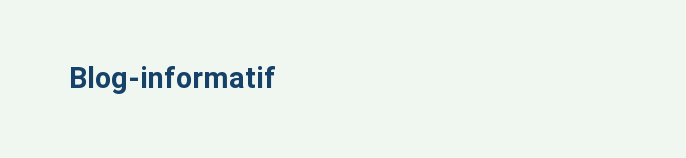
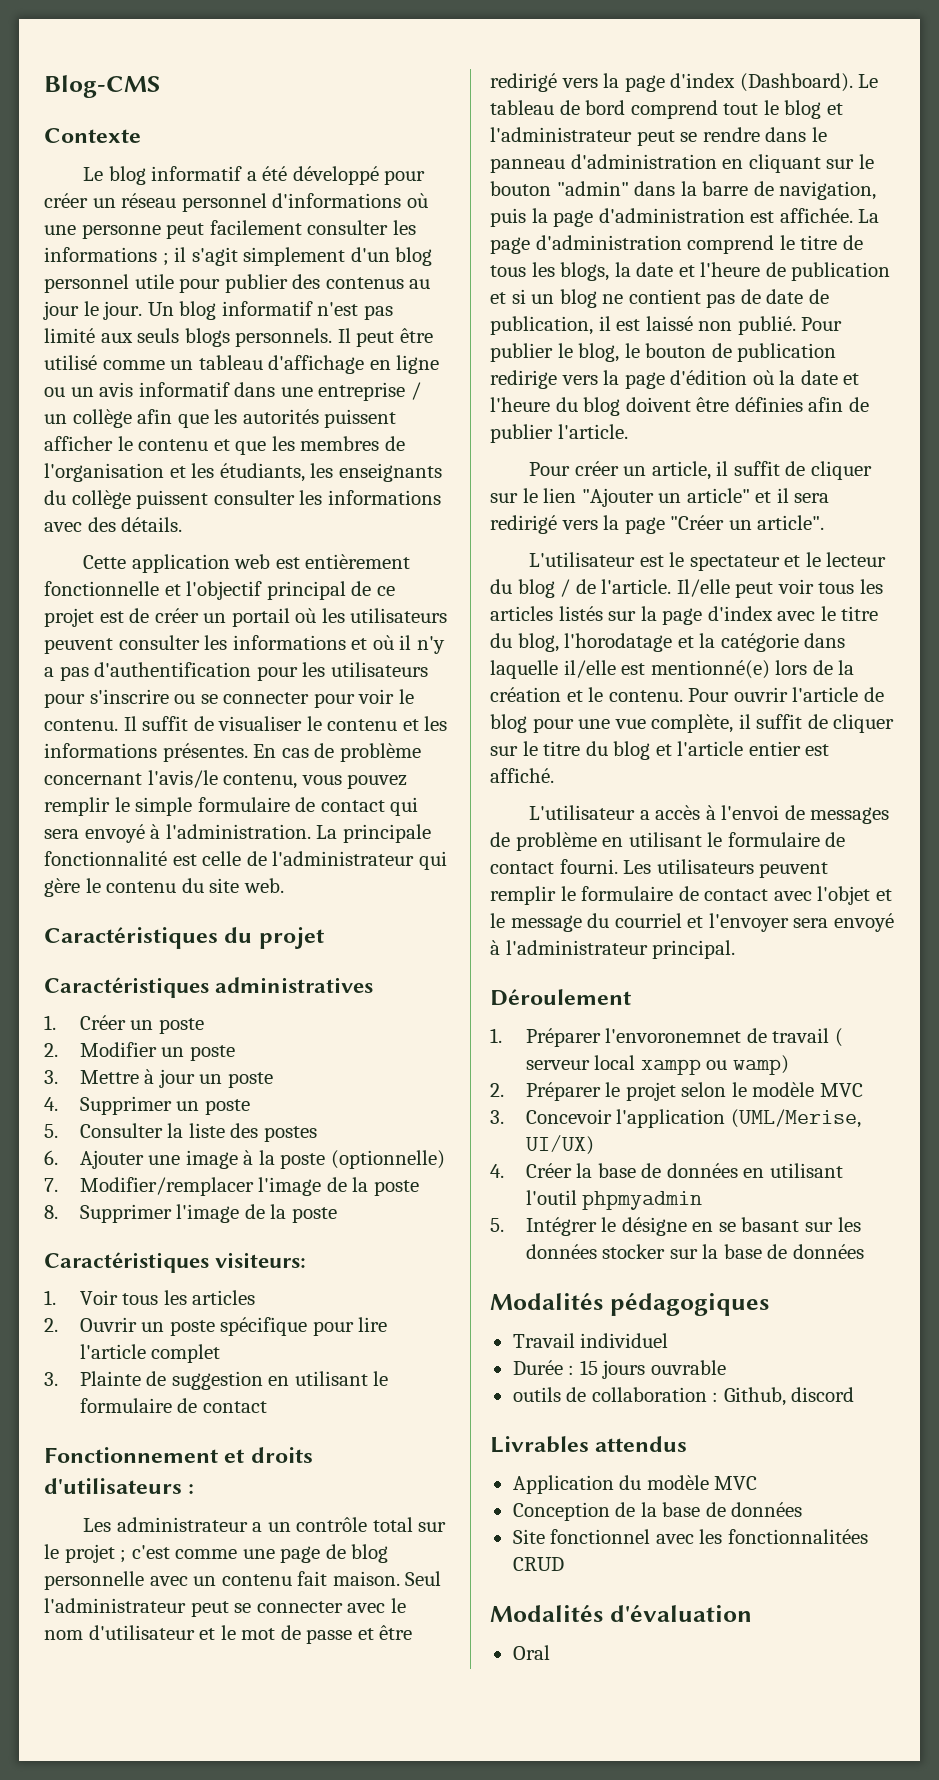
- Blog-informatif
+ Blog-CMS
+ Contexte
+ Le blog informatif a été développé pour créer un réseau personnel d'informations où une personne peut facilement consulter les informations ; il s'agit simplement d'un blog personnel utile pour publier des contenus au jour le jour. Un blog informatif n'est pas limité aux seuls blogs personnels. Il peut être utilisé comme un tableau d'affichage en ligne ou un avis informatif dans une entreprise / un collège afin que les autorités puissent afficher le contenu et que les membres de l'organisation et les étudiants, les enseignants du collège puissent consulter les informations avec des détails.
+ Cette application web est entièrement fonctionnelle et l'objectif principal de ce projet est de créer un portail où les utilisateurs peuvent consulter les informations et où il n'y a pas d'authentification pour les utilisateurs pour s'inscrire ou se connecter pour voir le contenu. Il suffit de visualiser le contenu et les informations présentes. En cas de problème concernant l'avis/le contenu, vous pouvez remplir le simple formulaire de contact qui sera envoyé à l'administration. La principale fonctionnalité est celle de l'administrateur qui gère le contenu du site web.
+ Caractéristiques du projet
+ Caractéristiques administratives
+ 1. Créer un poste
+ 2. Modifier un poste
+ 3. Mettre à jour un poste
+ 4. Supprimer un poste
+ 5. Consulter la liste des postes
+ 6. Ajouter une image à la poste (optionnelle)
+ 7. Modifier/remplacer l'image de la poste
+ 8. Supprimer l'image de la poste
+ Caractéristiques visiteurs:
+ 1. Voir tous les articles
+ 2. Ouvrir un poste spécifique pour lire l'article complet
+ 3. Plainte de suggestion en utilisant le formulaire de contact
+ Fonctionnement et droits d'utilisateurs :
+ Les administrateur a un contrôle total sur le projet ; c'est comme une page de blog personnelle avec un contenu fait maison. Seul l'administrateur peut se connecter avec le nom d'utilisateur et le mot de passe et être redirigé vers la page d'index (Dashboard). Le tableau de bord comprend tout le blog et l'administrateur peut se rendre dans le panneau d'administration en cliquant sur le bouton "admin" dans la barre de navigation, puis la page d'administration est affichée. La page d'administration comprend le titre de tous les blogs, la date et l'heure de publication et si un blog ne contient pas de date de publication, il est laissé non publié. Pour publier le blog, le bouton de publication redirige vers la page d'édition où la date et l'heure du blog doivent être définies afin de publier l'article.
+ Pour créer un article, il suffit de cliquer sur le lien "Ajouter un article" et il sera redirigé vers la page "Créer un article".
+ L'utilisateur est le spectateur et le lecteur du blog / de l'article. Il/elle peut voir tous les articles listés sur la page d'index avec le titre du blog, l'horodatage et la catégorie dans laquelle il/elle est mentionné(e) lors de la création et le contenu. Pour ouvrir l'article de blog pour une vue complète, il suffit de cliquer sur le titre du blog et l'article entier est affiché.
+ L'utilisateur a accès à l'envoi de messages de problème en utilisant le formulaire de contact fourni. Les utilisateurs peuvent remplir le formulaire de contact avec l'objet et le message du courriel et l'envoyer sera envoyé à l'administrateur principal.
+ Déroulement
+ 1. Préparer l'envoronemnet de travail ( serveur local xampp ou wamp)
+ 2. Préparer le projet selon le modèle MVC
+ 3. Concevoir l'application (UML/Merise, UI/UX)
+ 4. Créer la base de données en utilisant l'outil phpmyadmin
+ 5. Intégrer le désigne en se basant sur les données stocker sur la base de données
+ Modalités pédagogiques
+ Travail individuel
+ Durée : 15 jours ouvrable
+ outils de collaboration : Github, discord
+ Livrables attendus
+ Application du modèle MVC
+ Conception de la base de données
+ Site fonctionnel avec les fonctionnalitées CRUD
+ Modalités d'évaluation
+ Oral

